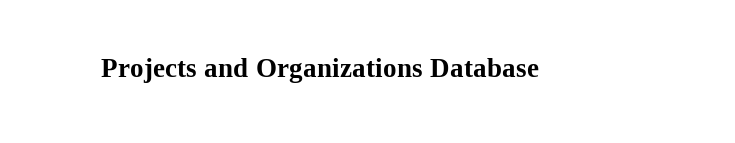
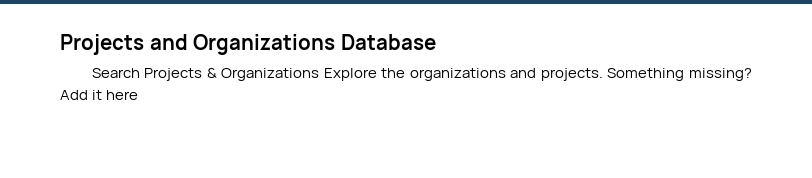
+ Search Projects & Organizations Explore the organizations and projects. Something missing? Add it here

